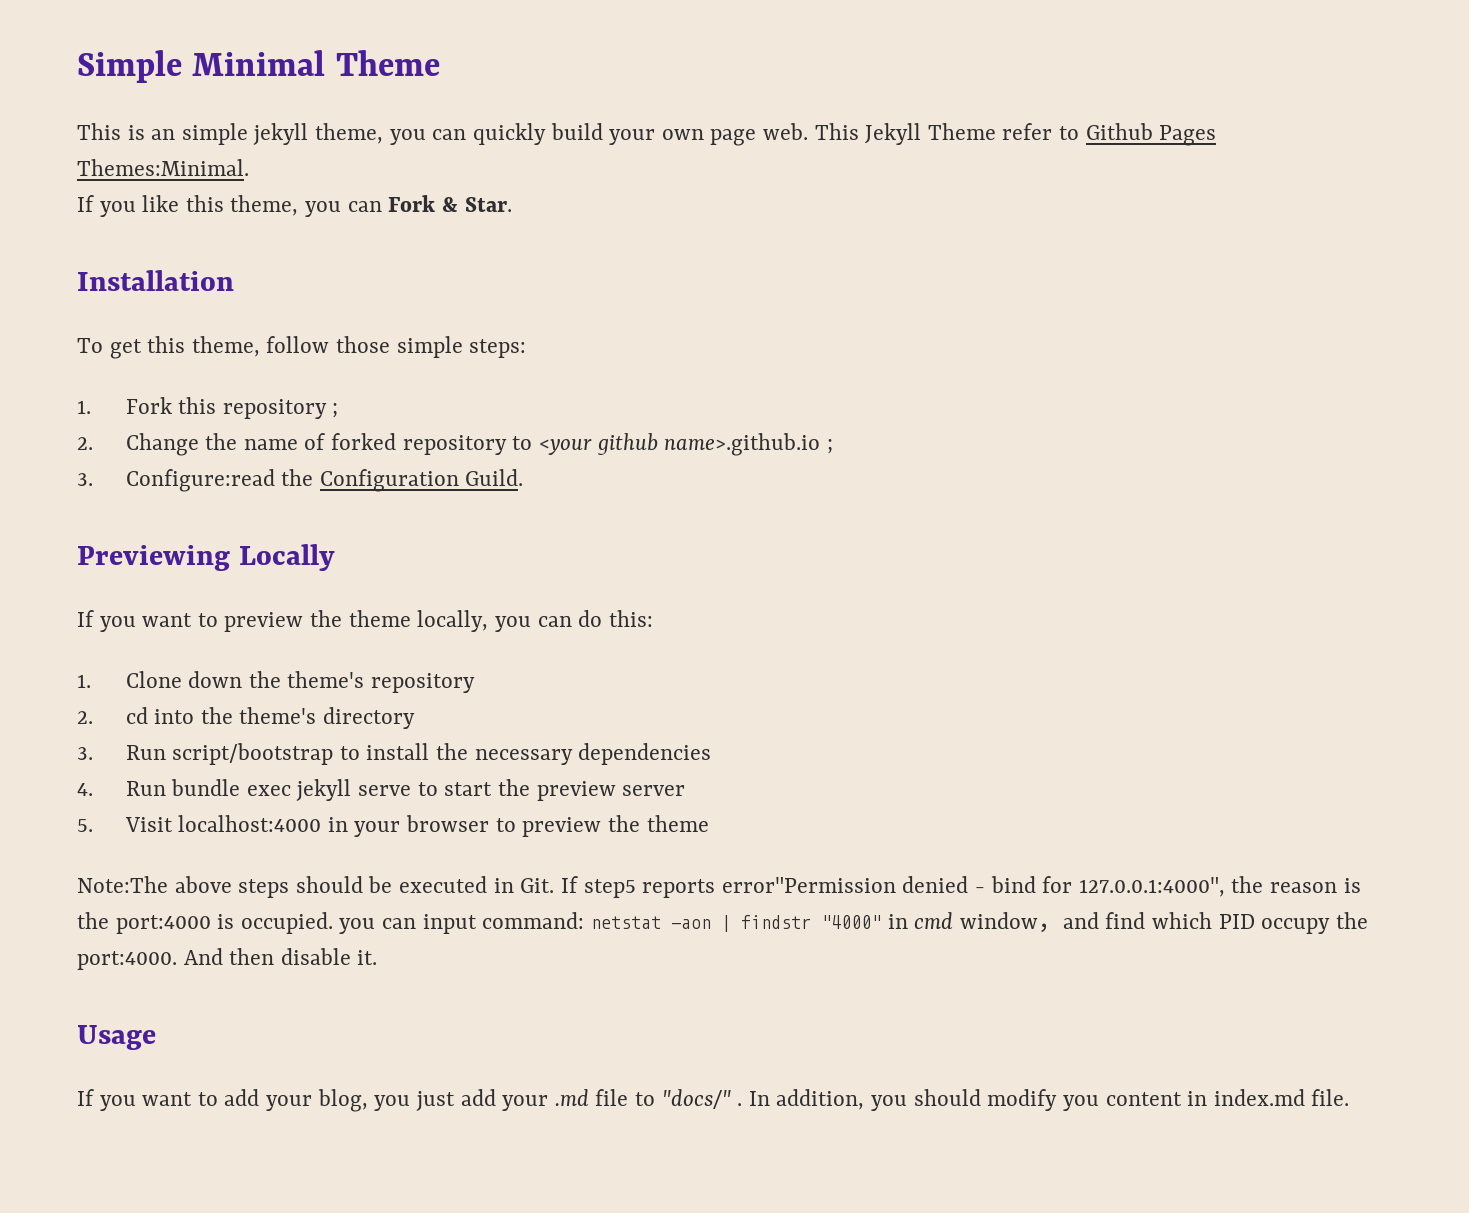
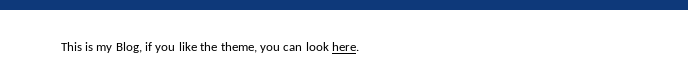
- Simple Minimal Theme
- This is an simple jekyll theme, you can quickly build your own page web. This Jekyll Theme refer to Github Pages Themes:Minimal.
- If you like this theme, you can Fork & Star.
- Installation
- To get this theme, follow those simple steps:
- 1. Fork this repository ;
- 2. Change the name of forked repository to <your github name>.github.io ;
- 3. Configure:read the Configuration Guild.
- Previewing Locally
- If you want to preview the theme locally, you can do this:
- 1. Clone down the theme's repository
- 2. cd into the theme's directory
- 3. Run script/bootstrap to install the necessary dependencies
- 4. Run bundle exec jekyll serve to start the preview server
- 5. Visit localhost:4000 in your browser to preview the theme
- Note:The above steps should be executed in Git. If step5 reports error"Permission denied - bind for 127.0.0.1:4000", the reason is the port:4000 is occupied. you can input command: netstat -aon | findstr "4000" in cmd window，and find which PID occupy the port:4000. And then disable it.
- Usage
- If you want to add your blog, you just add your .md file to "docs/" . In addition, you should modify you content in index.md file.
+ This is my Blog, if you like the theme, you can look here.

